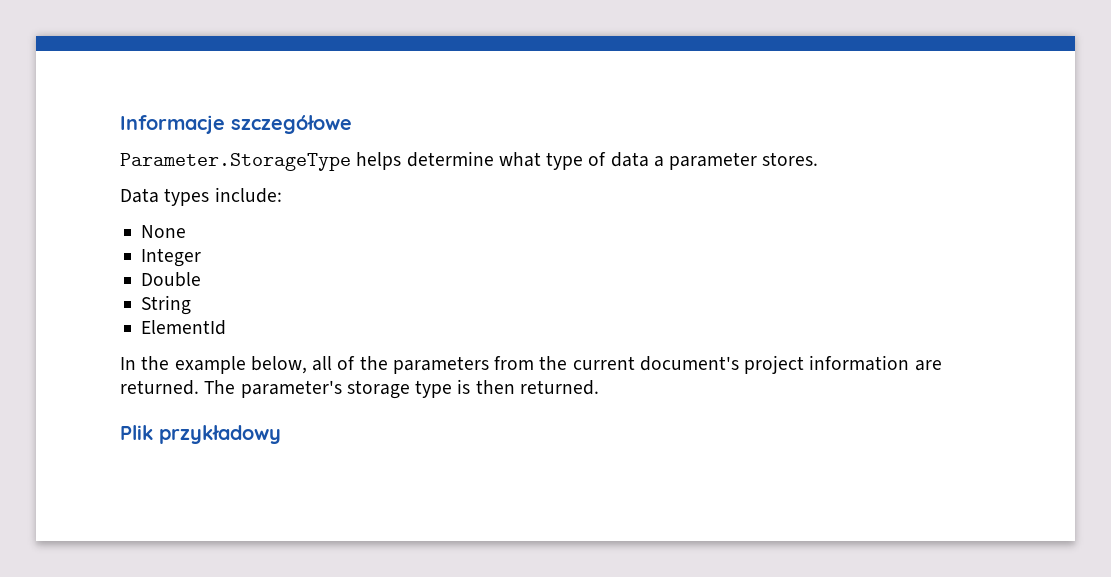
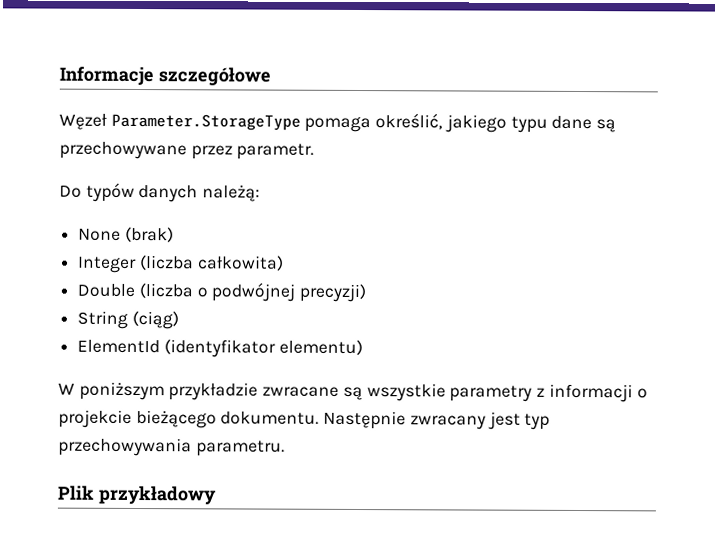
- Parameter.StorageType helps determine what type of data a parameter stores.
- Data types include:
+ Węzeł Parameter.StorageType pomaga określić, jakiego typu dane są przechowywane przez parametr.
+ Do typów danych należą:
- None
+ None (brak)
- Integer
+ Integer (liczba całkowita)
- Double
+ Double (liczba o podwójnej precyzji)
- String
+ String (ciąg)
- ElementId
- In the example below, all of the parameters from the current document's project information are returned. The parameter's storage type is then returned.
+ ElementId (identyfikator elementu)
+ W poniższym przykładzie zwracane są wszystkie parametry z informacji o projekcie bieżącego dokumentu. Następnie zwracany jest typ przechowywania parametru.

